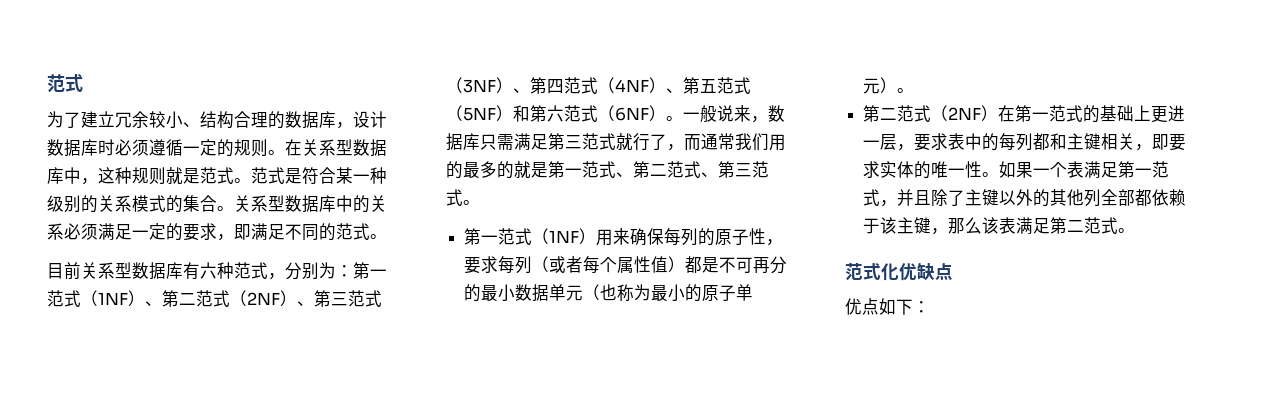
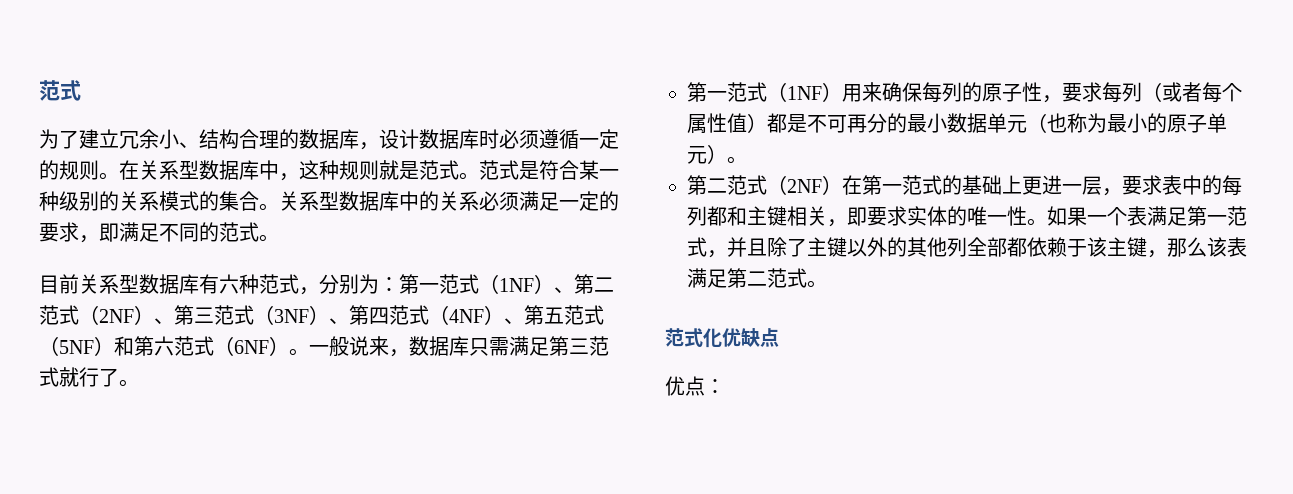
- 为了建立冗余较小、结构合理的数据库，设计数据库时必须遵循一定的规则。
+ 为了建立冗余小、结构合理的数据库，设计数据库时必须遵循一定的规则。
- 一般说来，数据库只需满足第三范式就行了，而通常我们用的最多的就是第一范式、第二范式、第三范式。
+ 一般说来，数据库只需满足第三范式就行了。
- 优点如下：
+ 优点：

